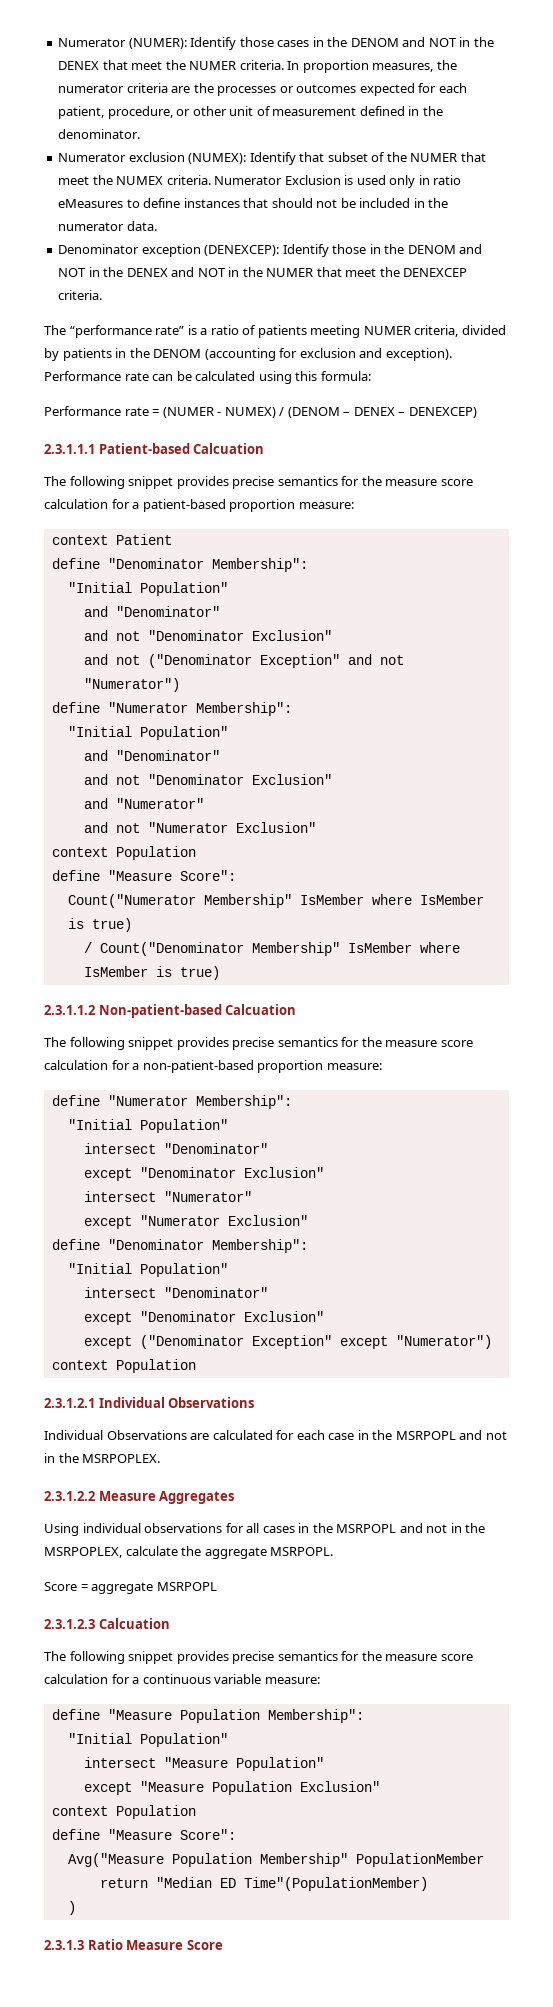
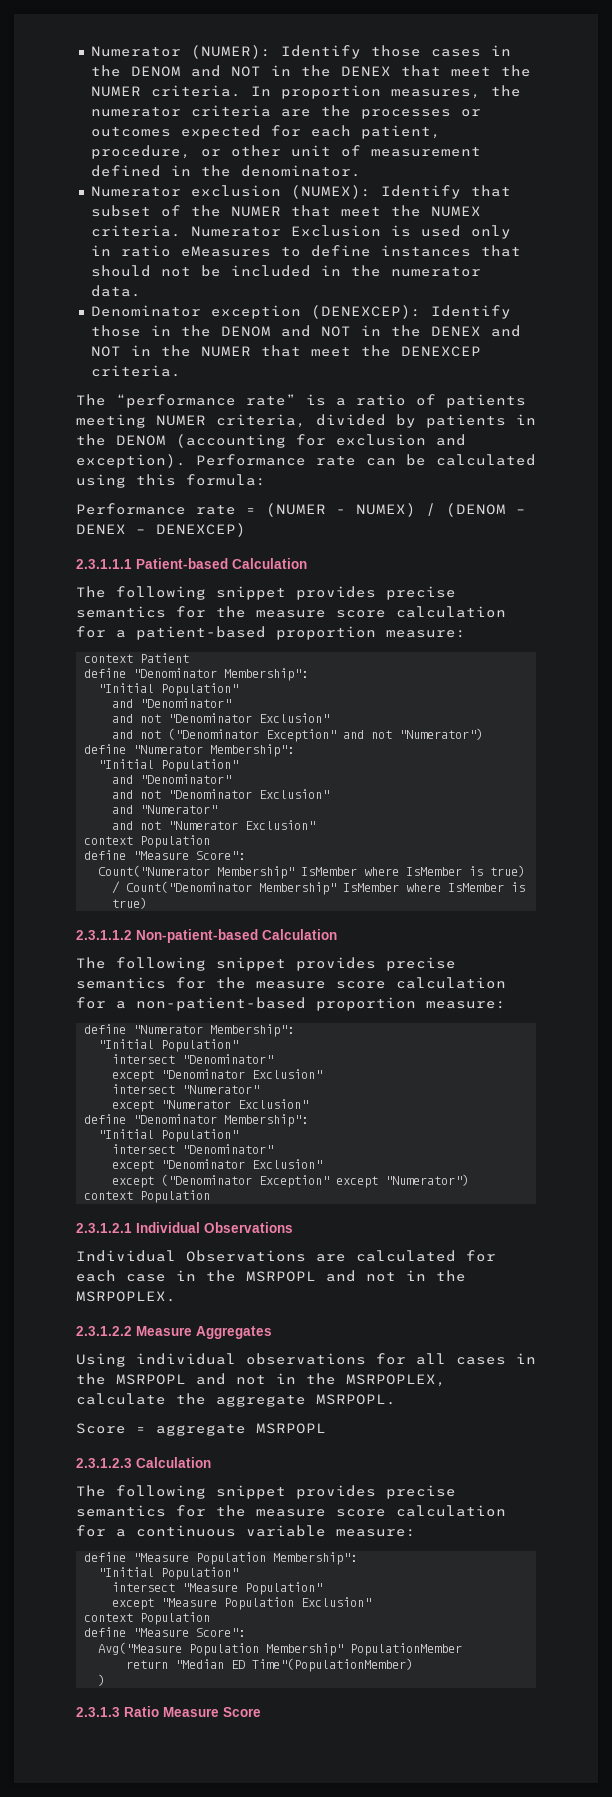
- 2.3.1.1.1 Patient-based Calcuation
+ 2.3.1.1.1 Patient-based Calculation
- 2.3.1.1.2 Non-patient-based Calcuation
+ 2.3.1.1.2 Non-patient-based Calculation
- 2.3.1.2.3 Calcuation
+ 2.3.1.2.3 Calculation

